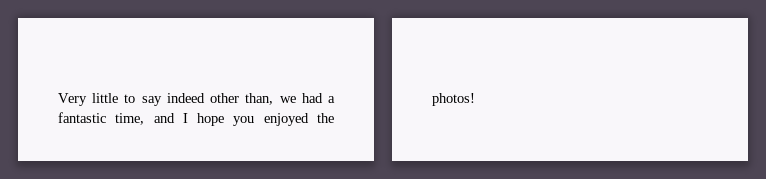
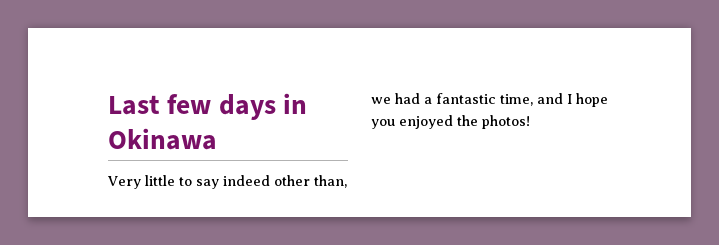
+ Last few days in Okinawa

